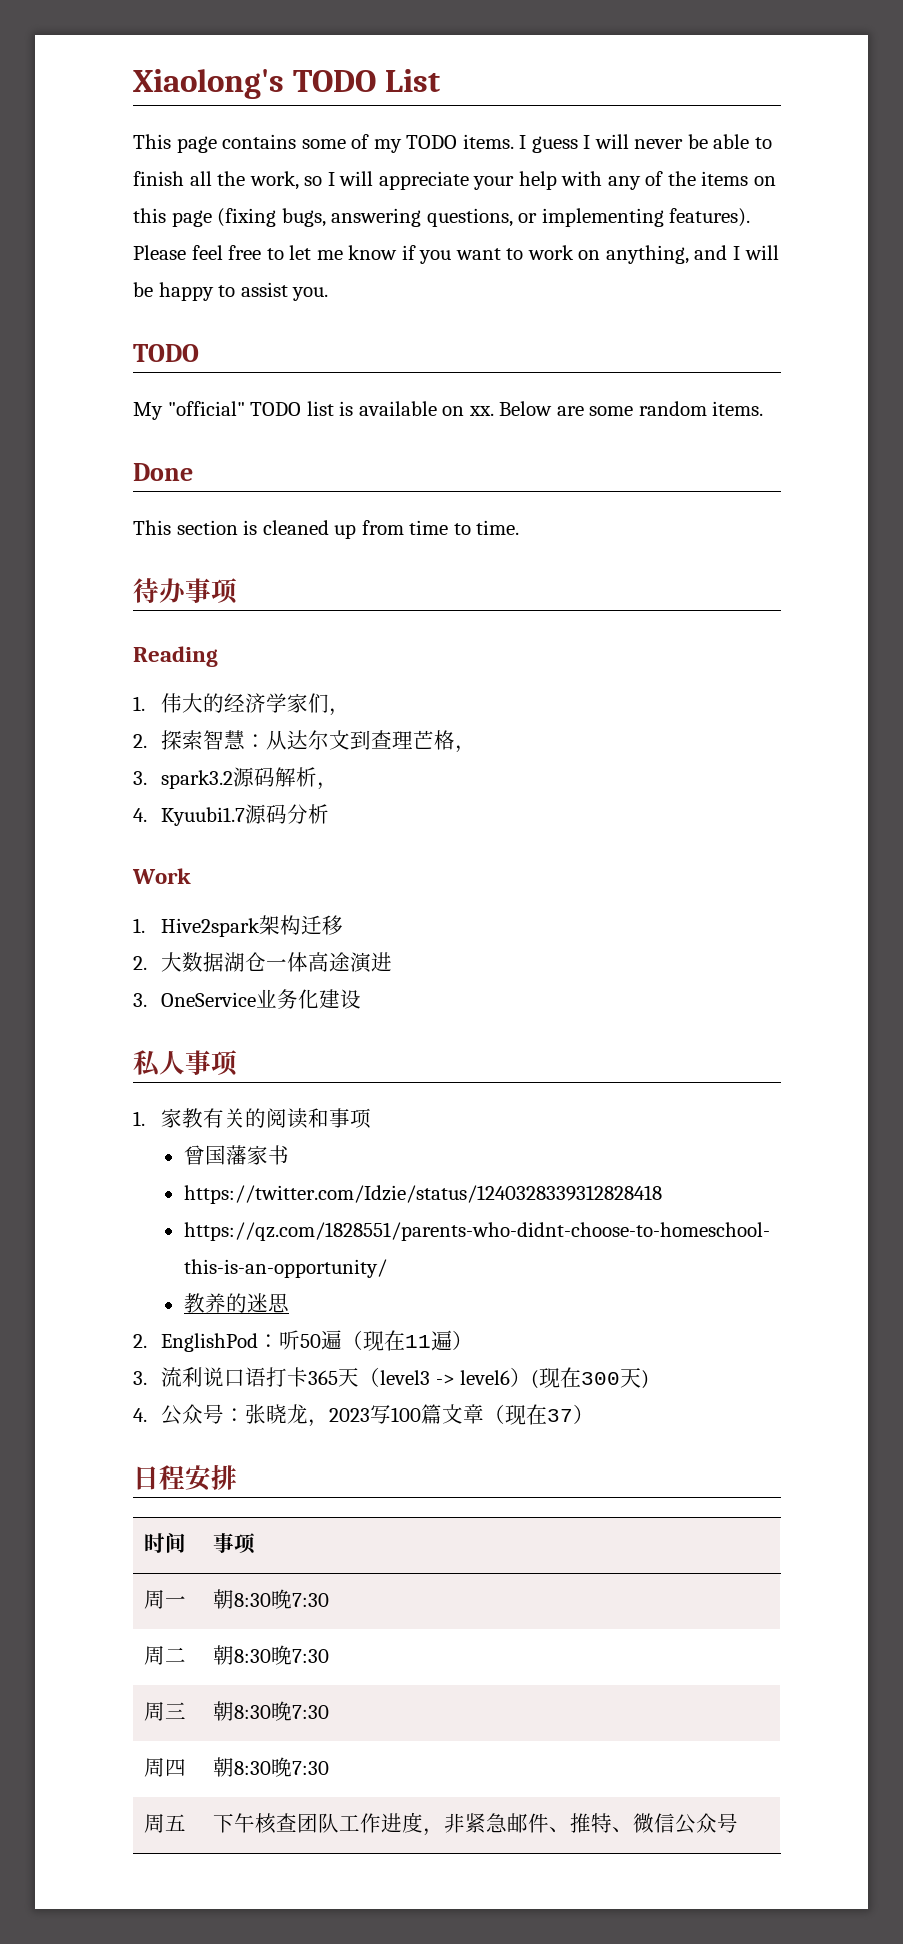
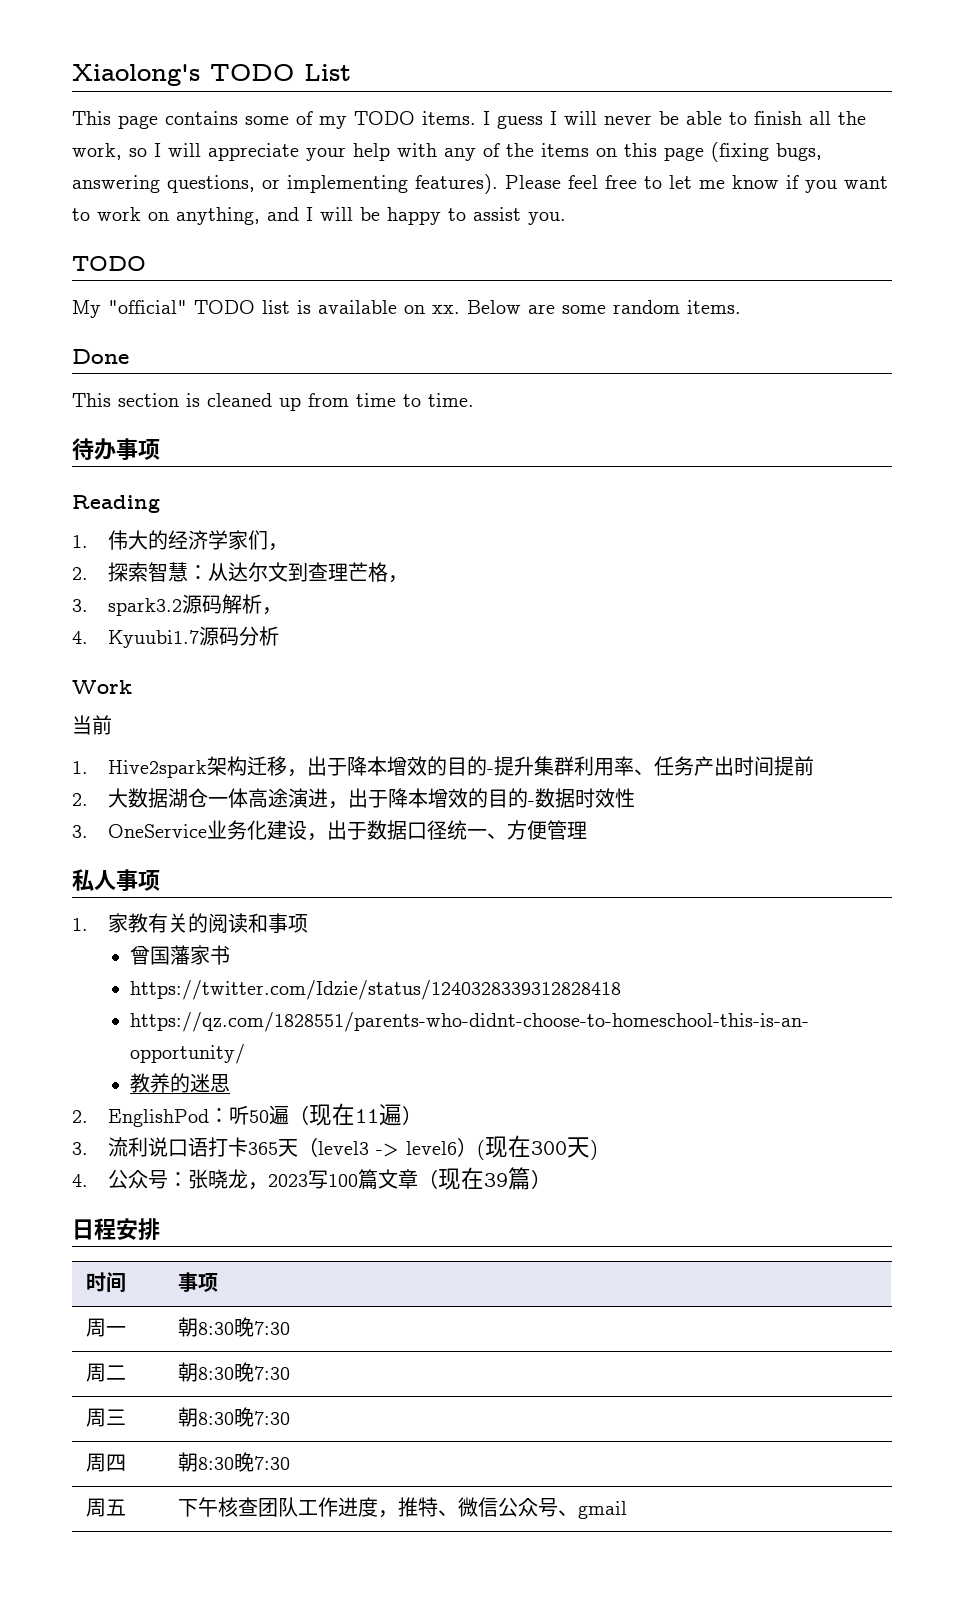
+ 当前
- 1. Hive2spark架构迁移
+ 1. Hive2spark架构迁移，出于降本增效的目的-提升集群利用率、任务产出时间提前
- 2.大数据湖仓一体高途演进
+ 2.大数据湖仓一体高途演进，出于降本增效的目的-数据时效性
- 3. OneService业务化建设
+ 3. OneService业务化建设，出于数据口径统一、方便管理
- 4.公众号：张晓龙，2023写100篇文章（现在37）
+ 4.公众号：张晓龙，2023写100篇文章（现在39篇）
- 周五 | 下午核查团队工作进度，非紧急邮件、推特、微信公众号
+ 周五 | 下午核查团队工作进度，推特、微信公众号、gmail

